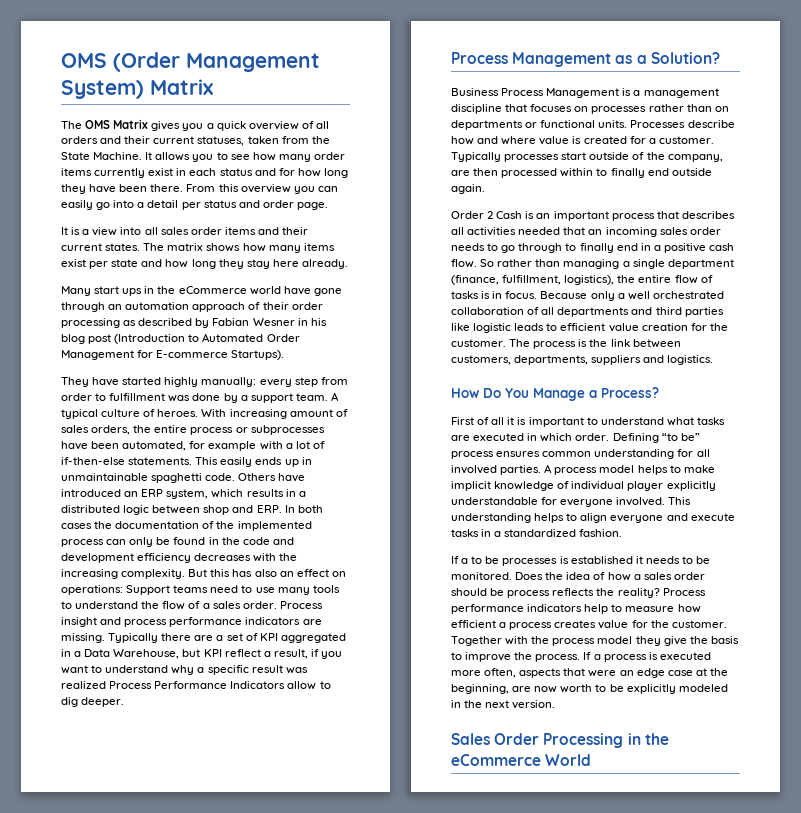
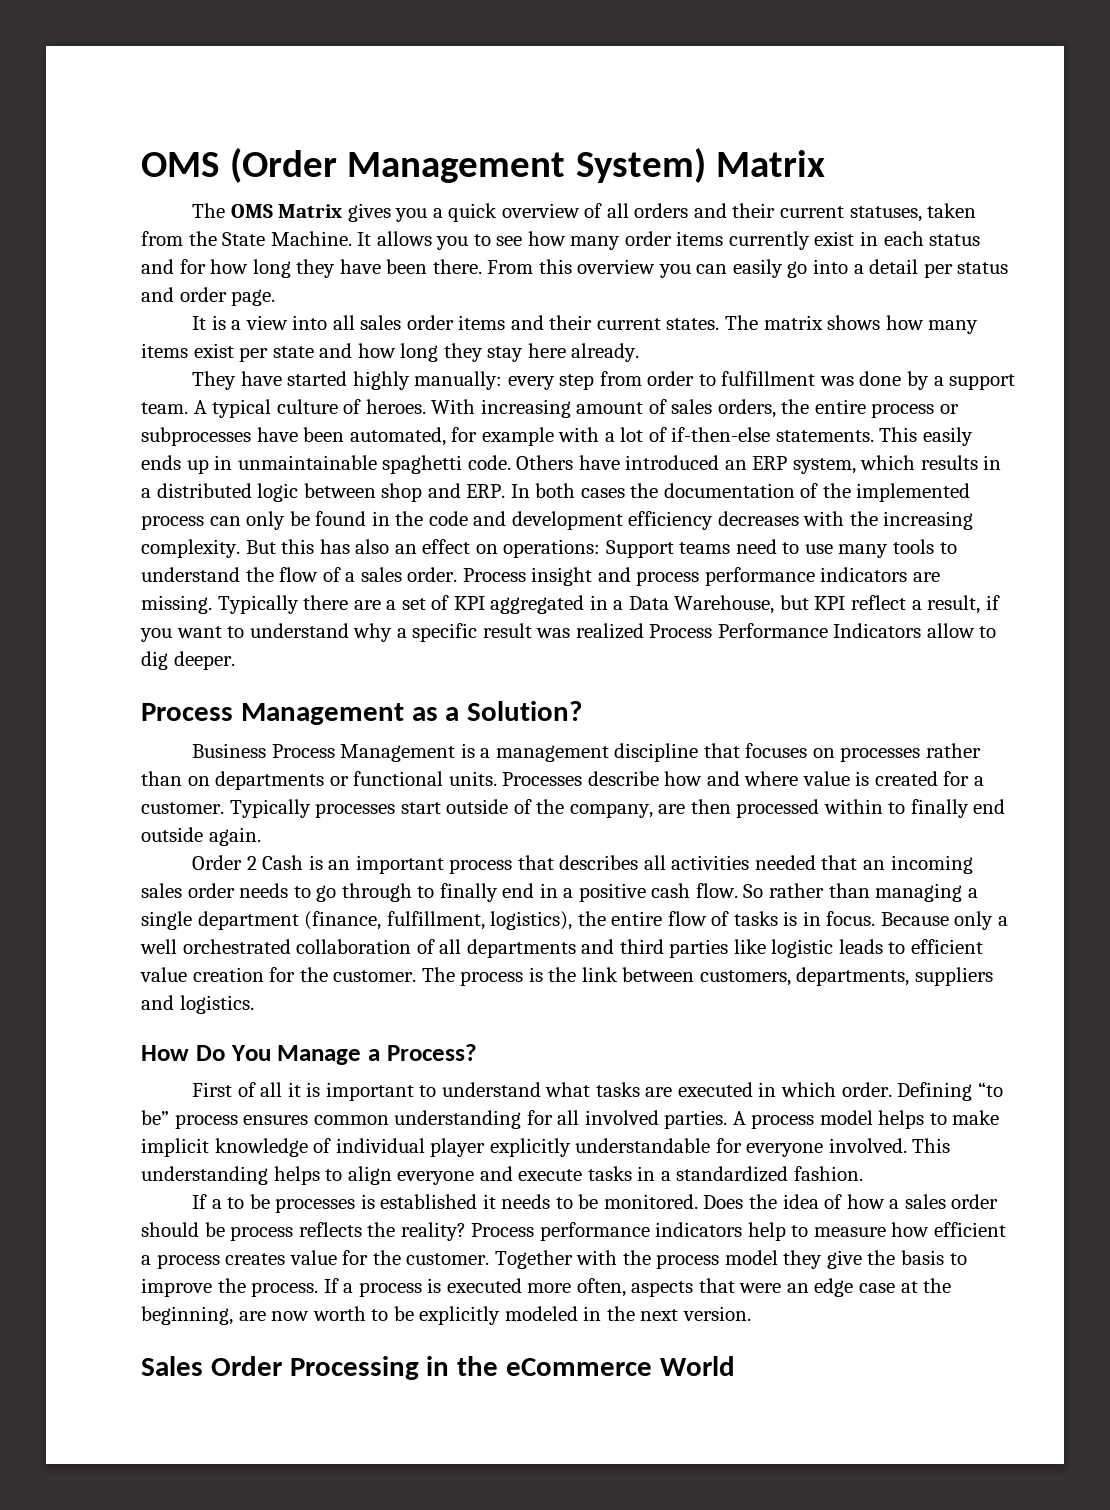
- Many start ups in the eCommerce world have gone through an automation approach of their order processing as described by Fabian Wesner in his blog post (Introduction to Automated Order Management for E-commerce Startups).

